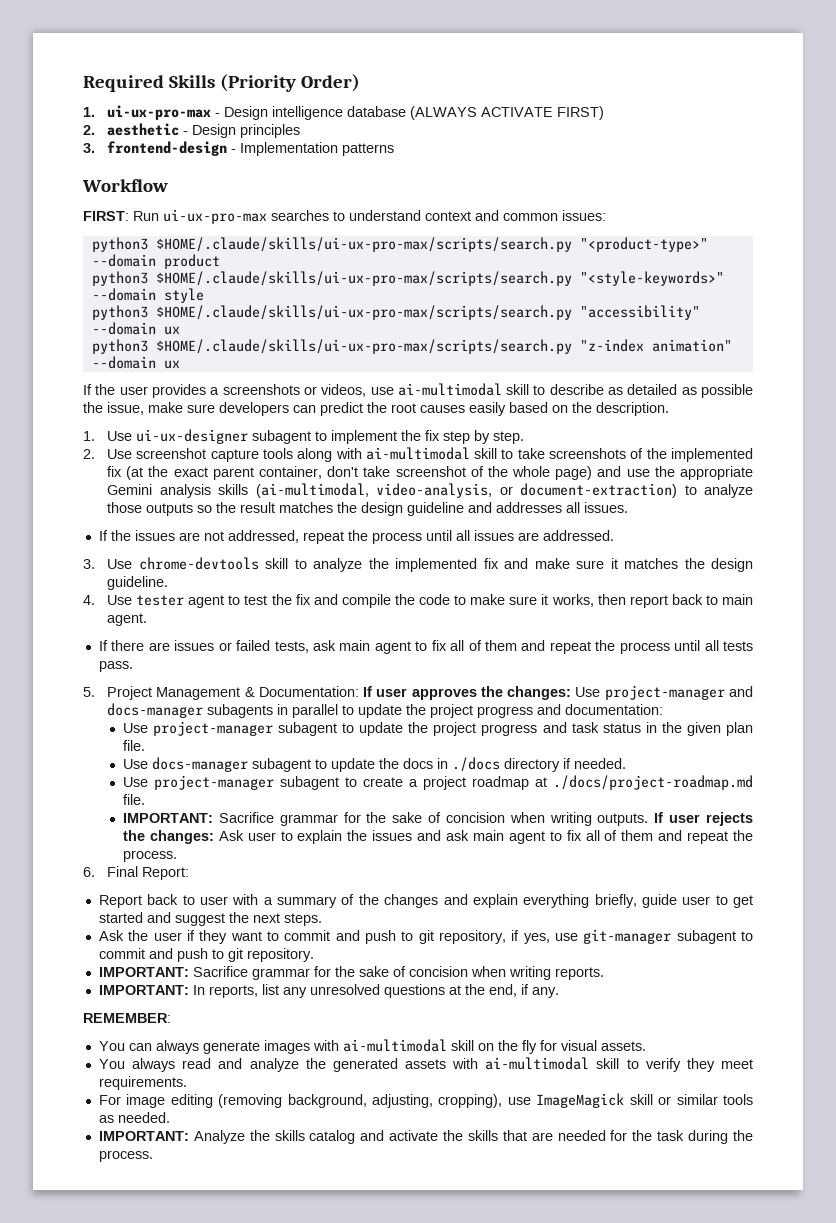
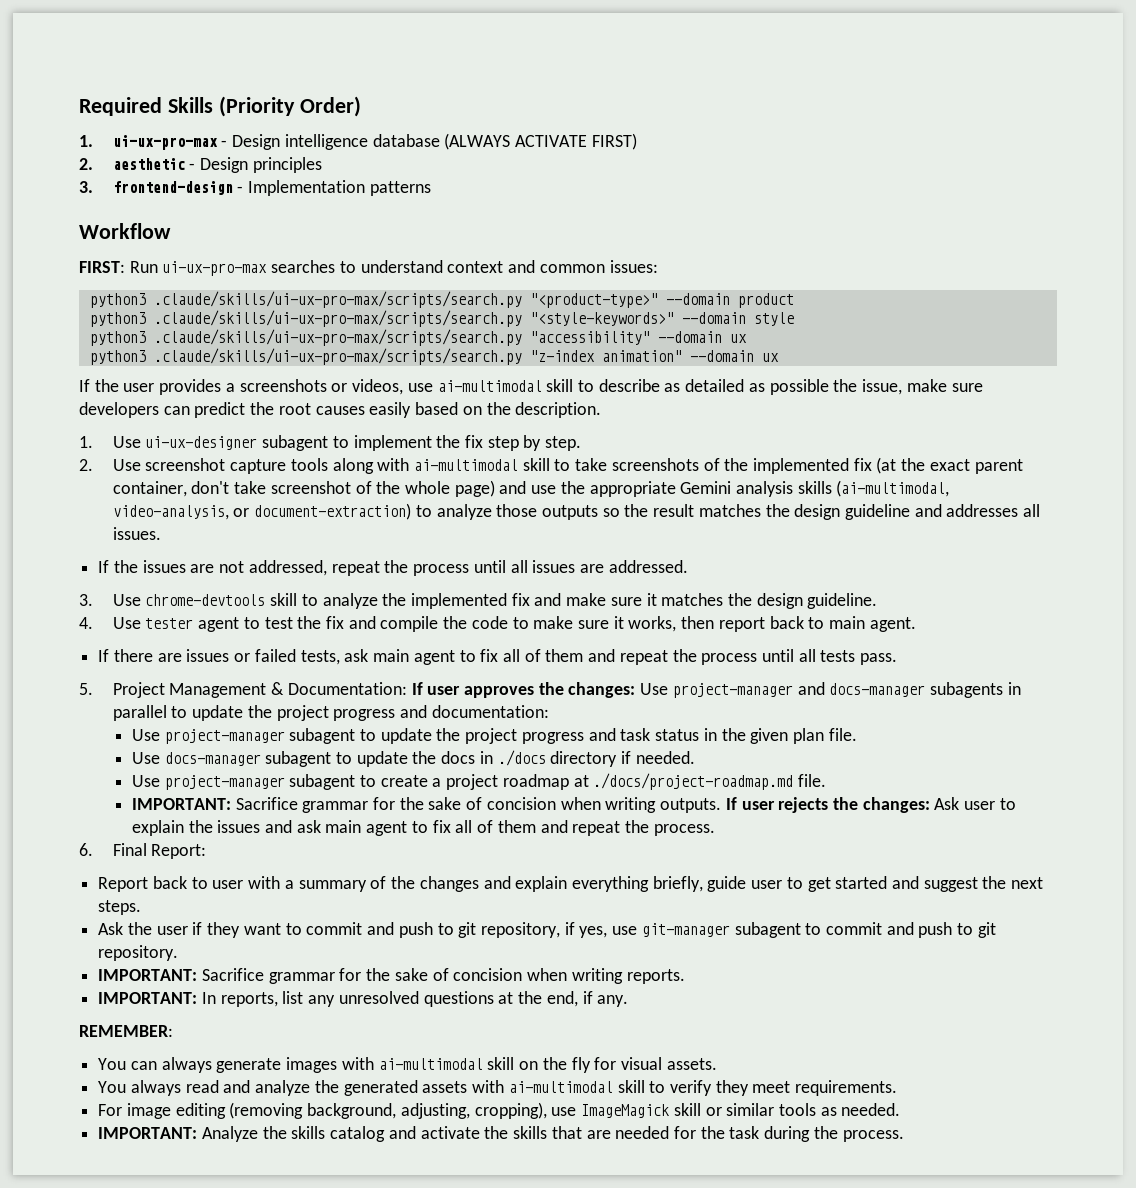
- python3 $HOME/.claude/skills/ui-ux-pro-max/scripts/search.py "<product-type>" --domain product
+ python3 .claude/skills/ui-ux-pro-max/scripts/search.py "<product-type>" --domain product
- python3 $HOME/.claude/skills/ui-ux-pro-max/scripts/search.py "<style-keywords>" --domain style
+ python3 .claude/skills/ui-ux-pro-max/scripts/search.py "<style-keywords>" --domain style
- python3 $HOME/.claude/skills/ui-ux-pro-max/scripts/search.py "accessibility" --domain ux
+ python3 .claude/skills/ui-ux-pro-max/scripts/search.py "accessibility" --domain ux
- python3 $HOME/.claude/skills/ui-ux-pro-max/scripts/search.py "z-index animation" --domain ux
+ python3 .claude/skills/ui-ux-pro-max/scripts/search.py "z-index animation" --domain ux

